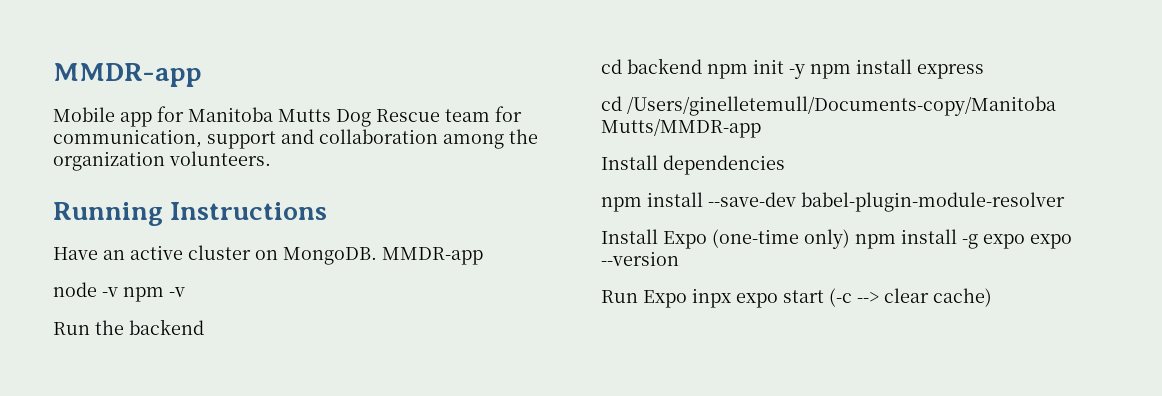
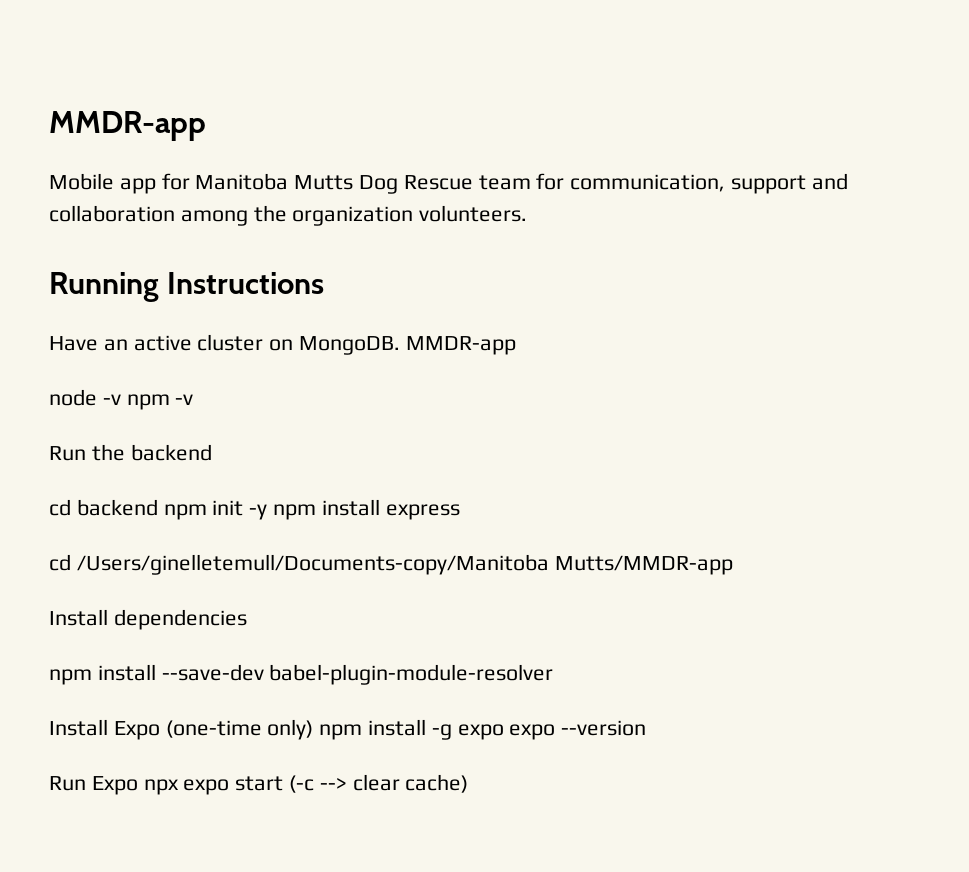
- Run Expo inpx expo start (-c --> clear cache)
+ Run Expo npx expo start (-c --> clear cache)

